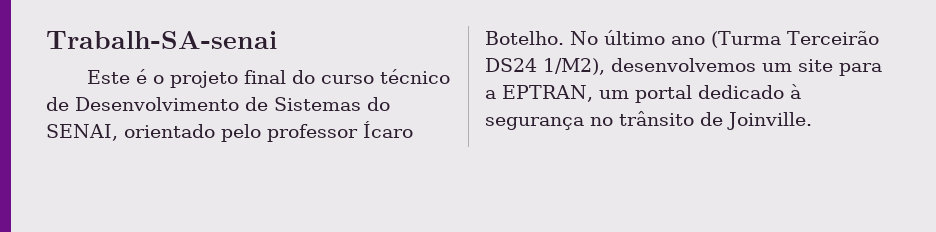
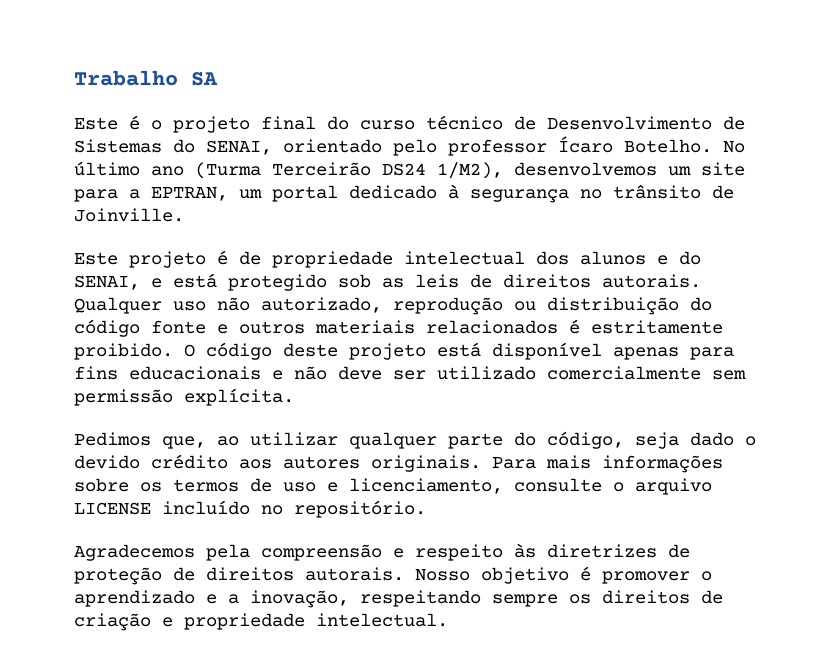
- Trabalh-SA-senai
+ Trabalho SA
+ Este projeto é de propriedade intelectual dos alunos e do SENAI, e está protegido sob as leis de direitos autorais. Qualquer uso não autorizado, reprodução ou distribuição do código fonte e outros materiais relacionados é estritamente proibido. O código deste projeto está disponível apenas para fins educacionais e não deve ser utilizado comercialmente sem permissão explícita.
+ Pedimos que, ao utilizar qualquer parte do código, seja dado o devido crédito aos autores originais. Para mais informações sobre os termos de uso e licenciamento, consulte o arquivo LICENSE incluído no repositório.
+ Agradecemos pela compreensão e respeito às diretrizes de proteção de direitos autorais. Nosso objetivo é promover o aprendizado e a inovação, respeitando sempre os direitos de criação e propriedade intelectual.

